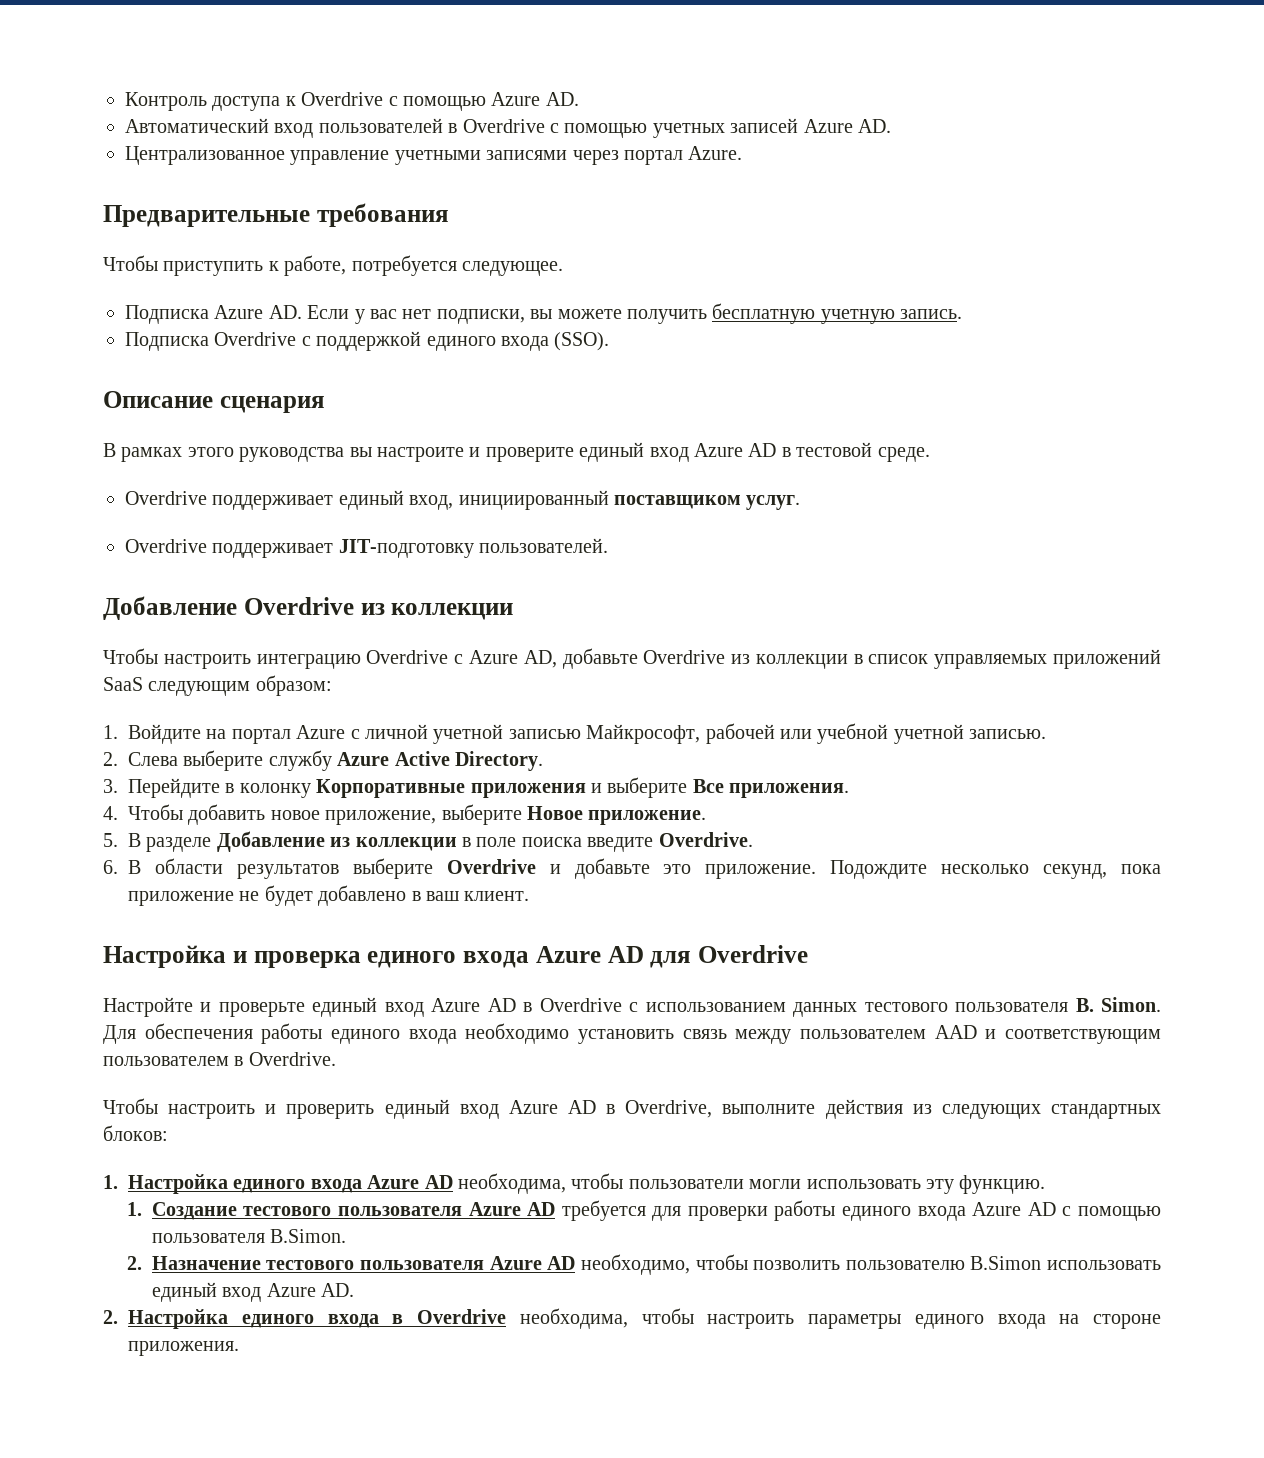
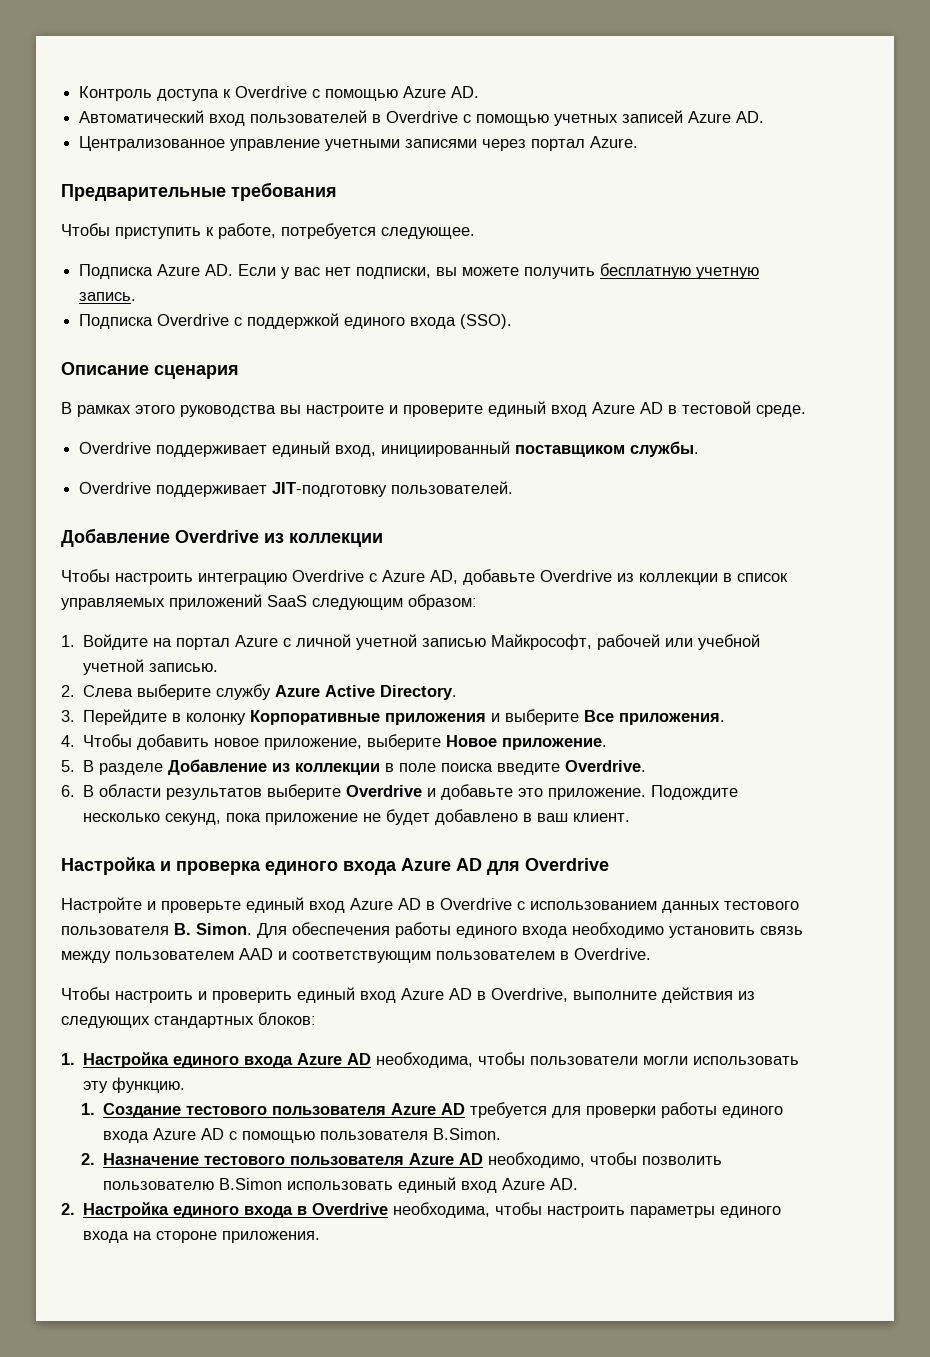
- Overdrive поддерживает единый вход, инициированный поставщиком услуг.
+ Overdrive поддерживает единый вход, инициированный поставщиком службы.

